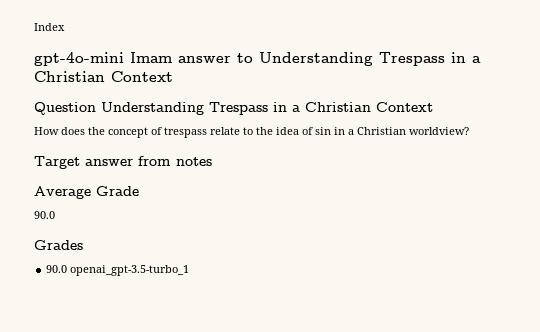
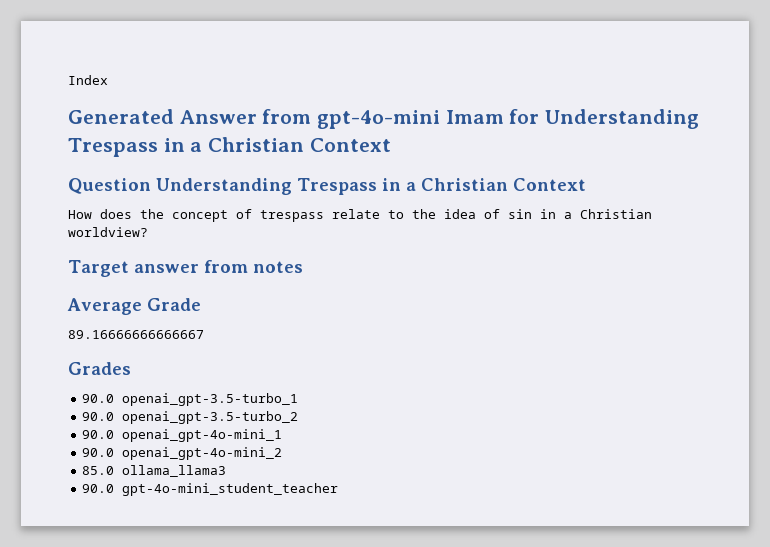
- gpt-4o-mini Imam answer to Understanding Trespass in a Christian Context
+ Generated Answer from gpt-4o-mini Imam for Understanding Trespass in a Christian Context
  Average Grade
- 90.0
+ 89.16666666666667
+ 90.0 openai_gpt-3.5-turbo_2
+ 90.0 openai_gpt-4o-mini_1
+ 90.0 openai_gpt-4o-mini_2
+ 85.0 ollama_llama3
+ 90.0 gpt-4o-mini_student_teacher

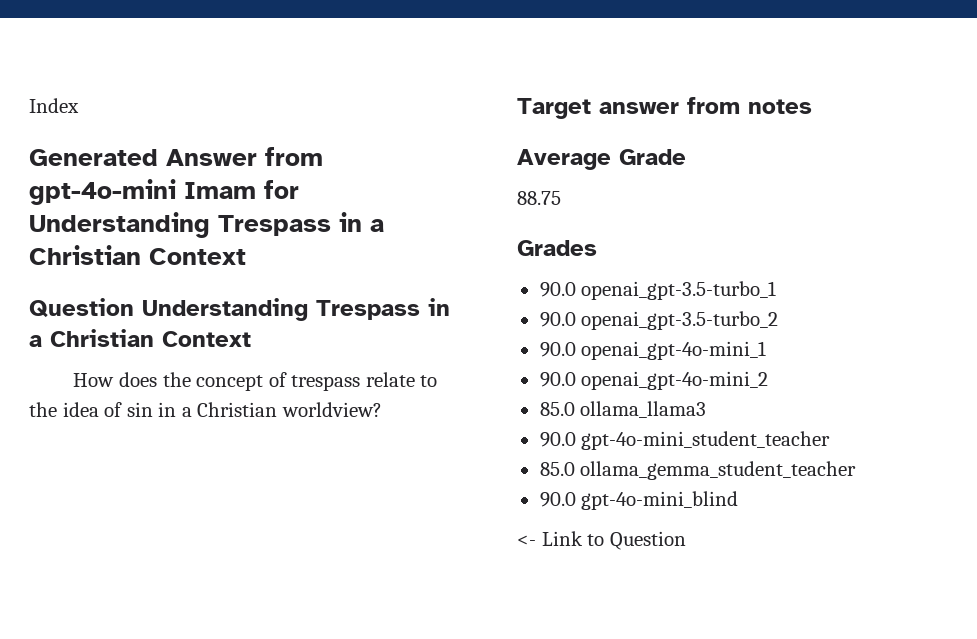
- 89.16666666666667
+ 88.75
+ 85.0 ollama_gemma_student_teacher
+ 90.0 gpt-4o-mini_blind
+ <- Link to Question

